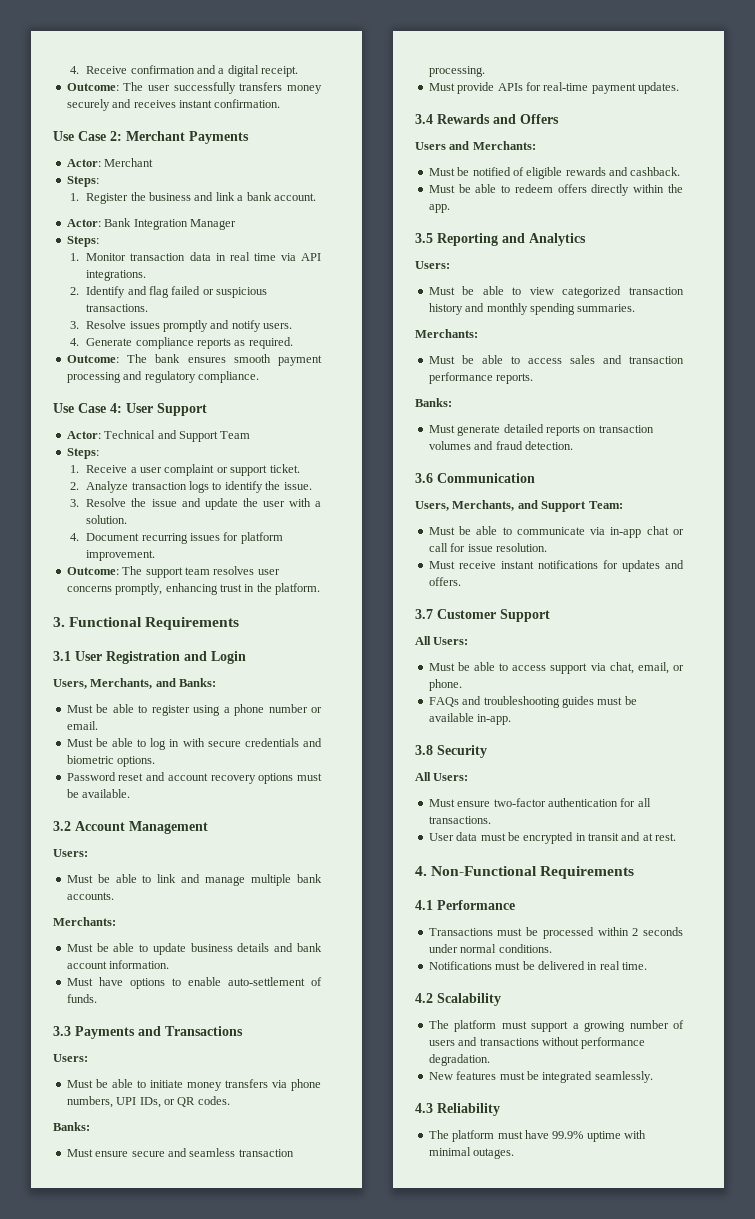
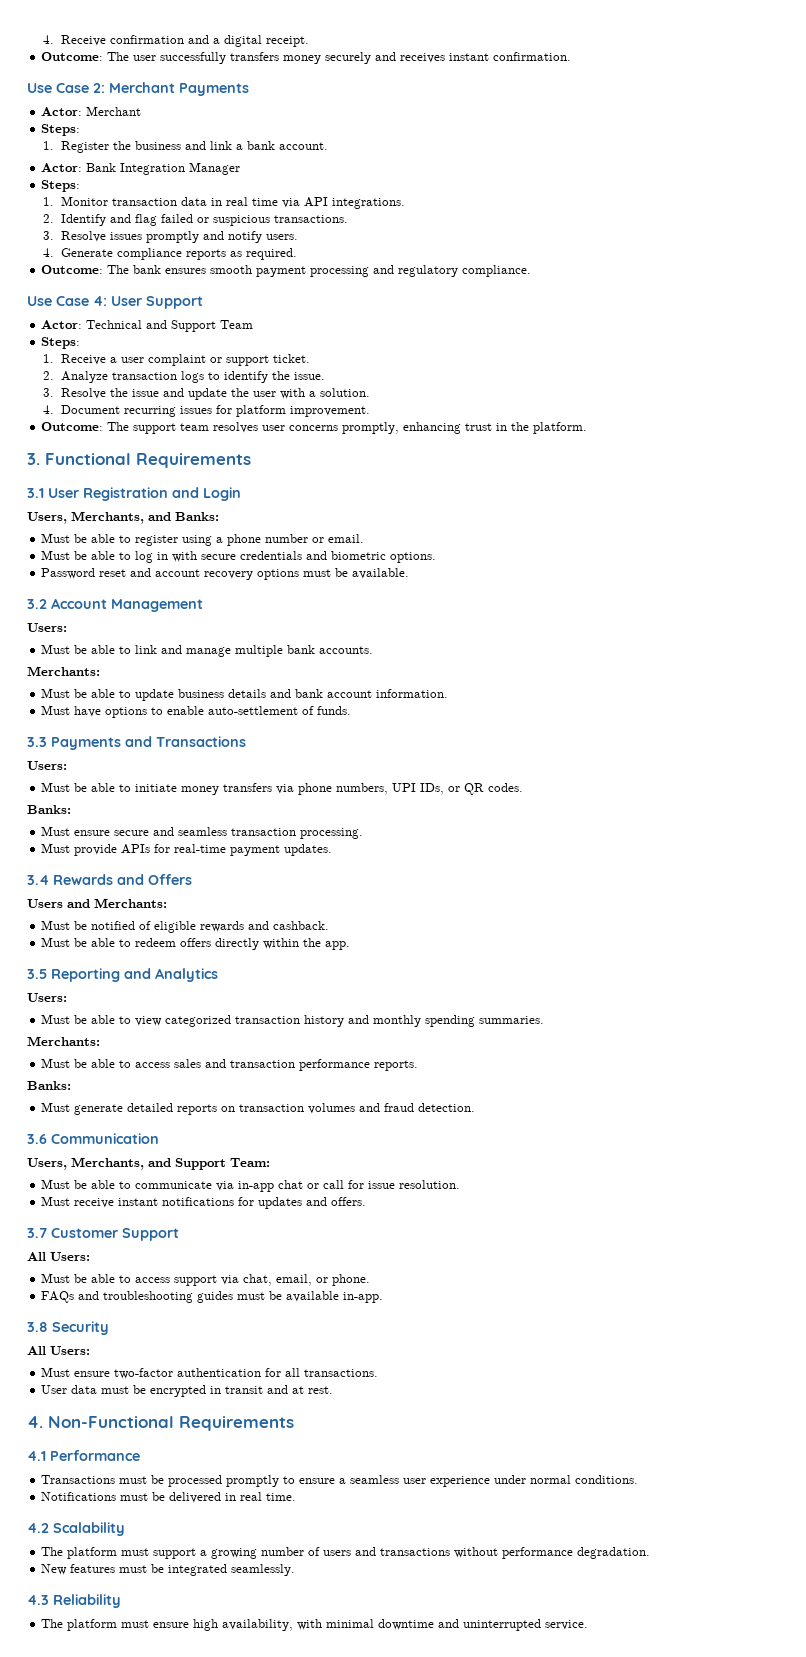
- Transactions must be processed within 2 seconds under normal conditions.
+ Transactions must be processed promptly to ensure a seamless user experience under normal conditions.
- The platform must have 99.9% uptime with minimal outages.
+ The platform must ensure high availability, with minimal downtime and uninterrupted service.

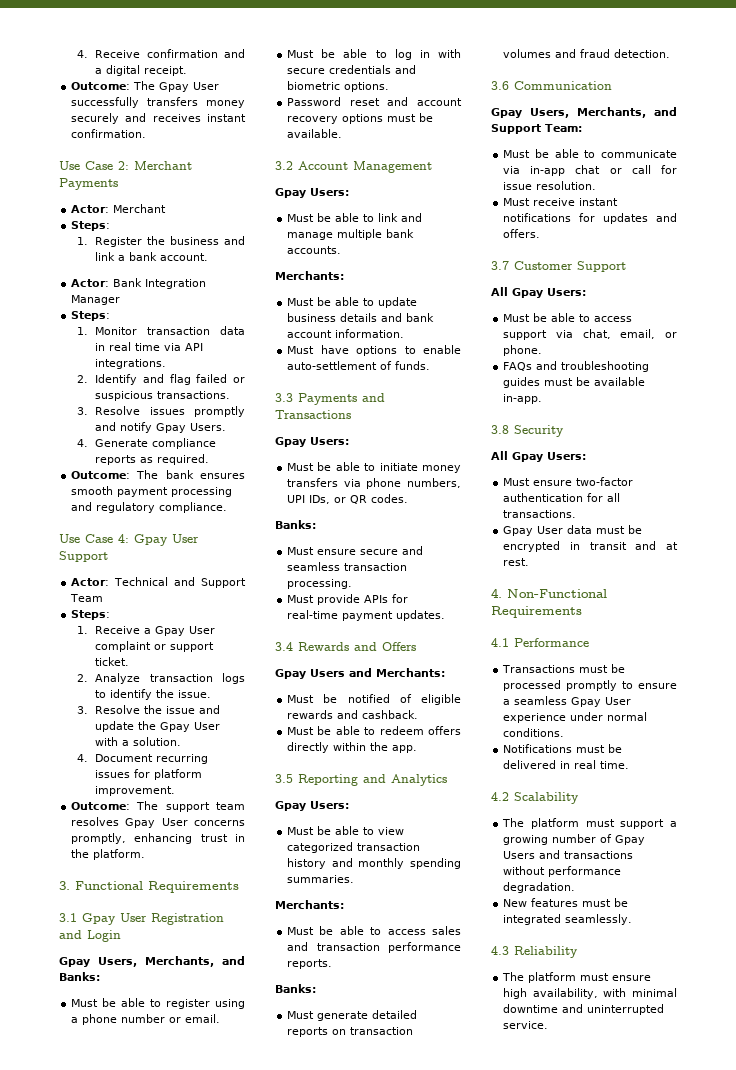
- Outcome: The user successfully transfers money securely and receives instant confirmation.
+ Outcome: The Gpay User successfully transfers money securely and receives instant confirmation.
- 3. Resolve issues promptly and notify users.
+ 3. Resolve issues promptly and notify Gpay Users.
- Use Case 4: User Support
+ Use Case 4: Gpay User Support
- 1. Receive a user complaint or support ticket.
+ 1. Receive a Gpay User complaint or support ticket.
- 3. Resolve the issue and update the user with a solution.
+ 3. Resolve the issue and update the Gpay User with a solution.
- Outcome: The support team resolves user concerns promptly, enhancing trust in the platform.
+ Outcome: The support team resolves Gpay User concerns promptly, enhancing trust in the platform.
- 3.1 User Registration and Login
+ 3.1 Gpay User Registration and Login
- Users, Merchants, and Banks:
+ Gpay Users, Merchants, and Banks:
  3.2 Account Management
- Users:
+ Gpay Users:
  3.3 Payments and Transactions
- Users:
+ Gpay Users:
- Users and Merchants:
+ Gpay Users and Merchants:
  3.5 Reporting and Analytics
- Users:
+ Gpay Users:
- Users, Merchants, and Support Team:
+ Gpay Users, Merchants, and Support Team:
  3.7 Customer Support
- All Users:
+ All Gpay Users:
  3.8 Security
- All Users:
+ All Gpay Users:
- User data must be encrypted in transit and at rest.
+ Gpay User data must be encrypted in transit and at rest.
- Transactions must be processed promptly to ensure a seamless user experience under normal conditions.
+ Transactions must be processed promptly to ensure a seamless Gpay User experience under normal conditions.
- The platform must support a growing number of users and transactions without performance degradation.
+ The platform must support a growing number of Gpay Users and transactions without performance degradation.

